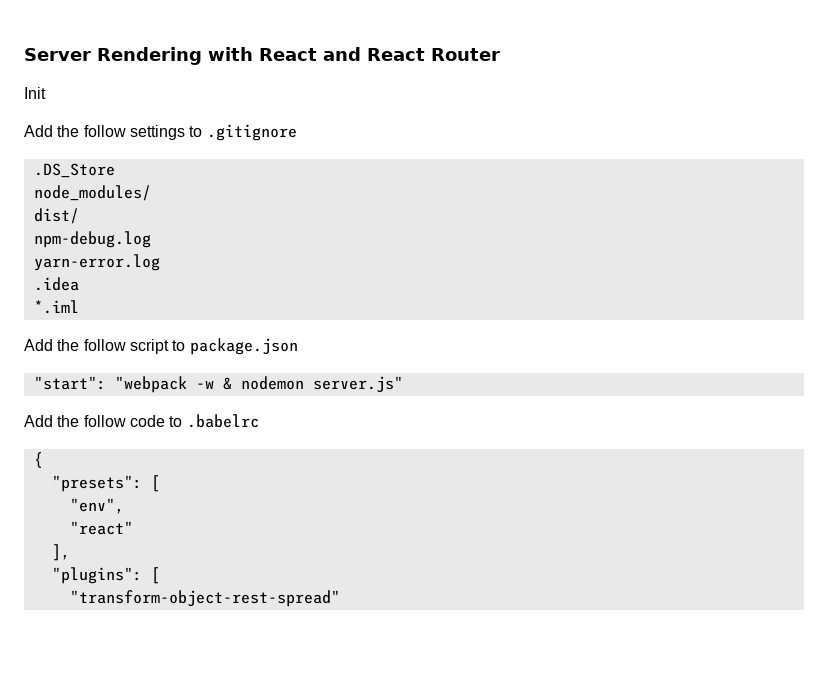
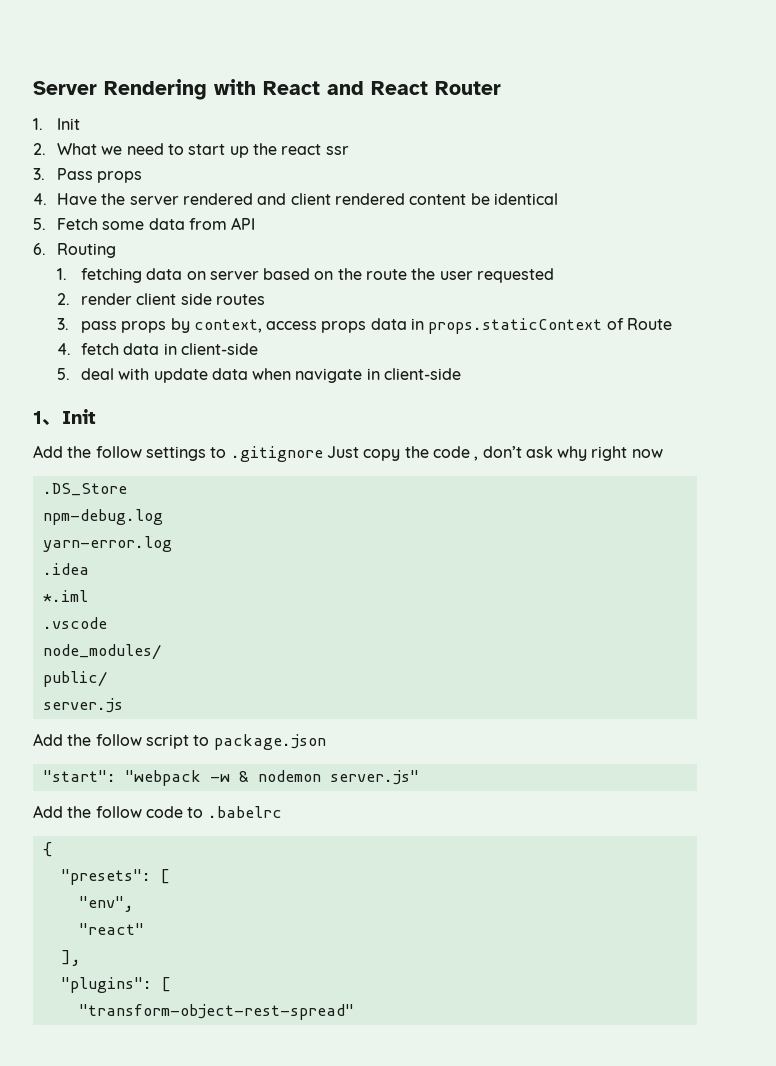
- Init
+ 1. Init
+ 2. What we need to start up the react ssr
+ 3. Pass props
+ 4. Have the server rendered and client rendered content be identical
+ 5. Fetch some data from API
+ 6. Routing
+ 1. fetching data on server based on the route the user requested
+ 2. render client side routes
+ 3. pass props by context, access props data in props.staticContext of Route
+ 4. fetch data in client-side
+ 5. deal with update data when navigate in client-side
+ 1、Init
- Add the follow settings to .gitignore
+ Add the follow settings to .gitignore Just copy the code , don’t ask why right now
- node_modules/
- dist/
+ .vscode
+ node_modules/
+ public/
+ server.js

